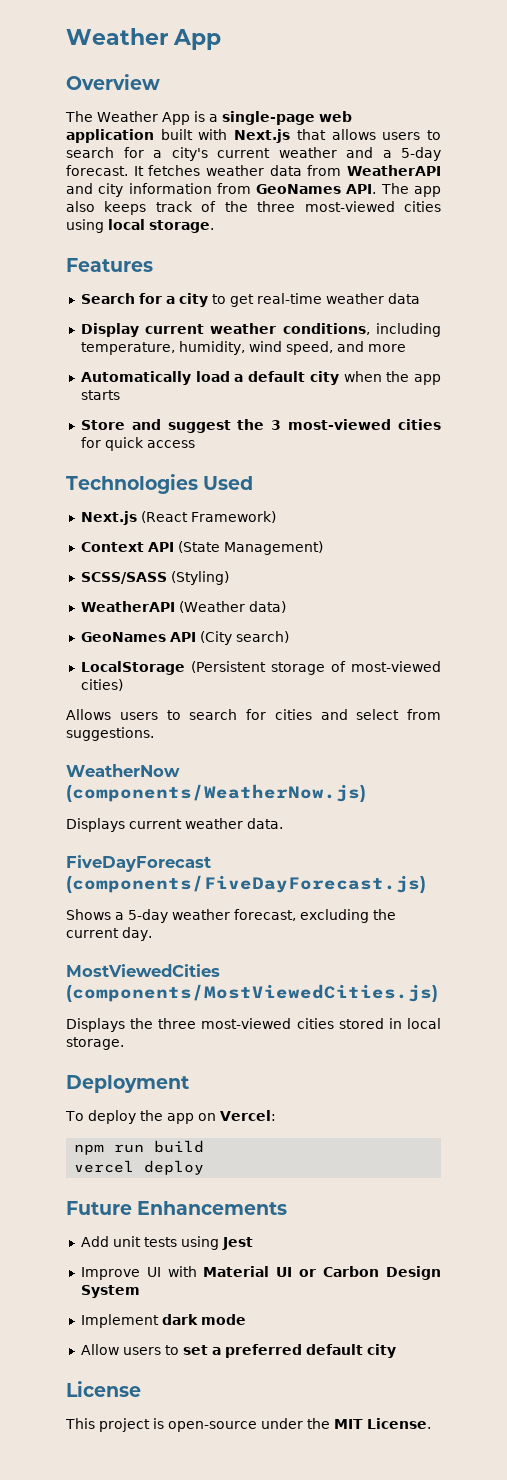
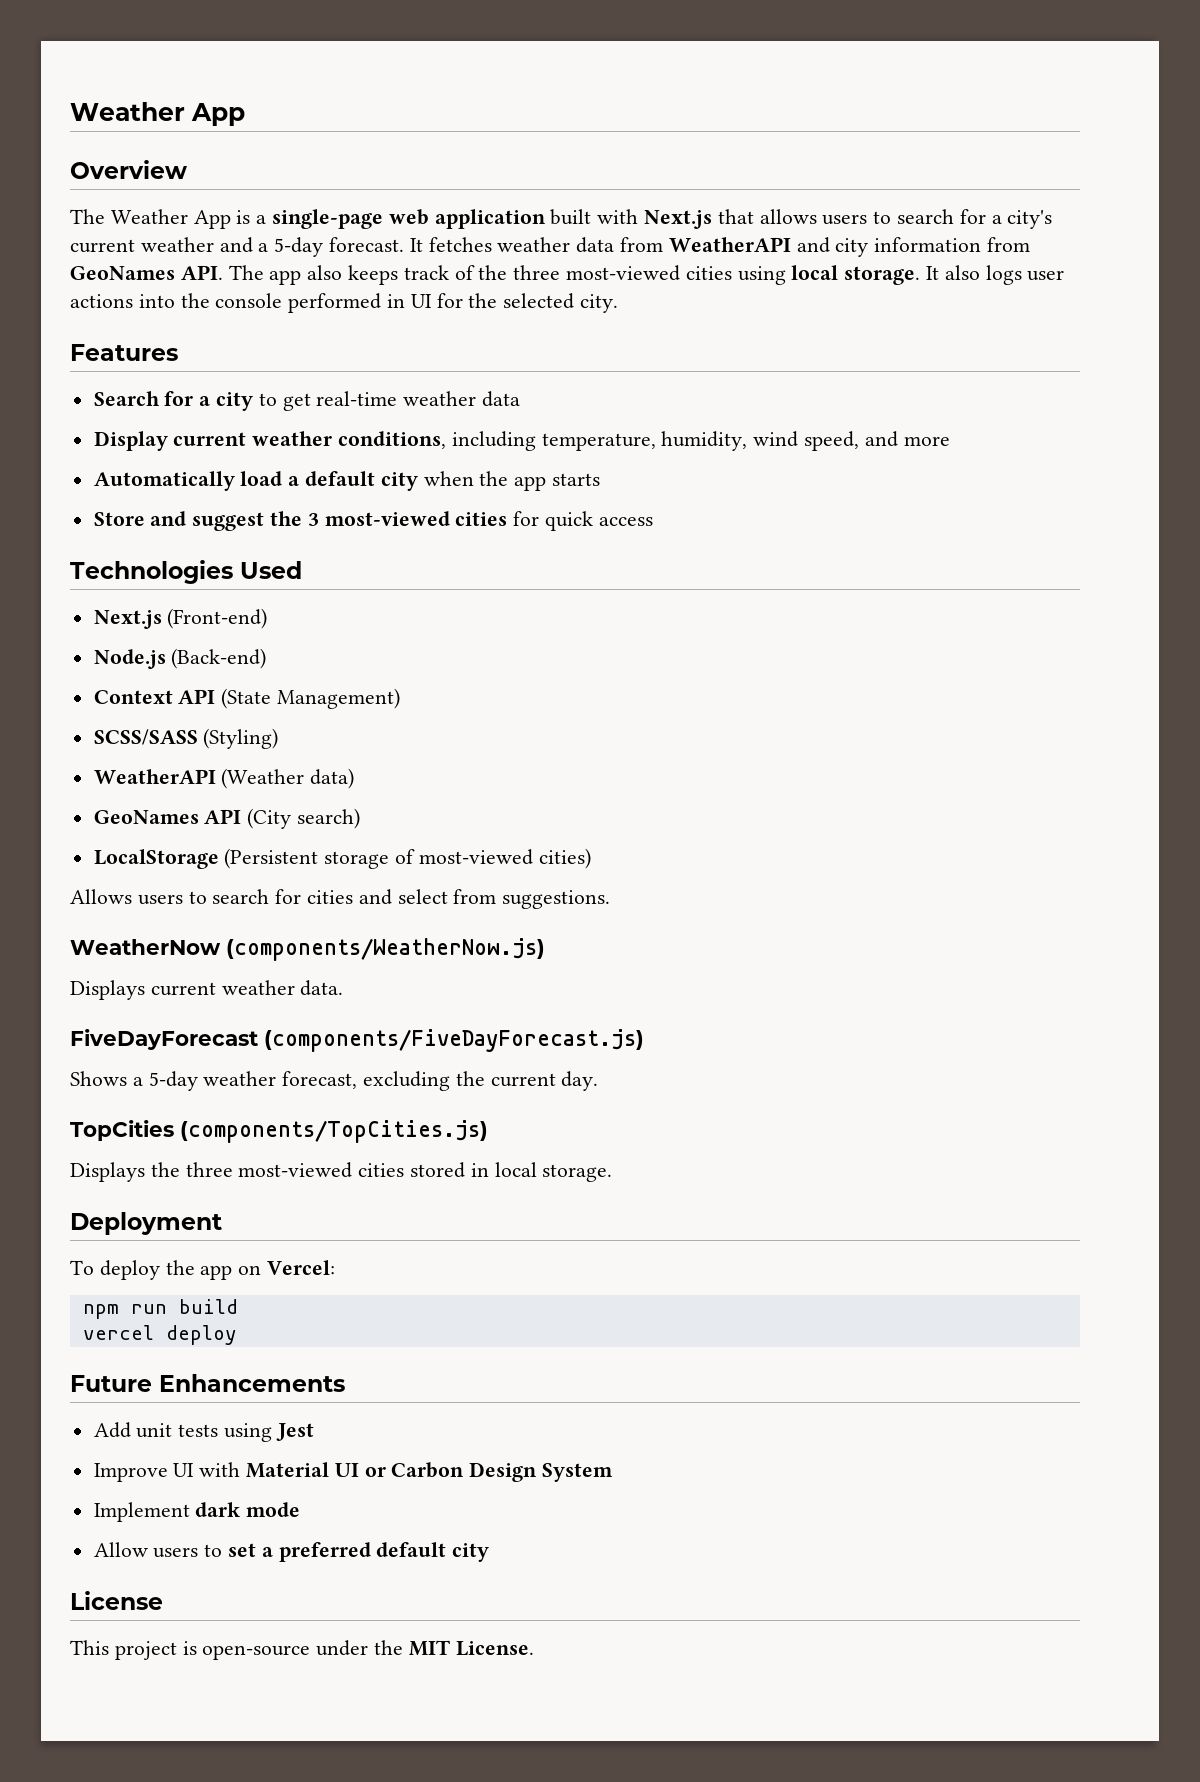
+ It also logs user actions into the console performed in UI for the selected city.
- Next.js (React Framework)
+ Next.js (Front-end)
+ Node.js (Back-end)
- MostViewedCities (components/MostViewedCities.js)
+ TopCities (components/TopCities.js)

